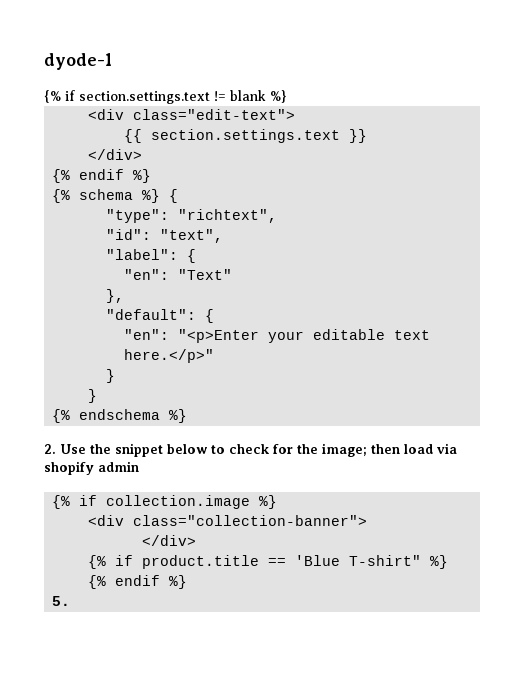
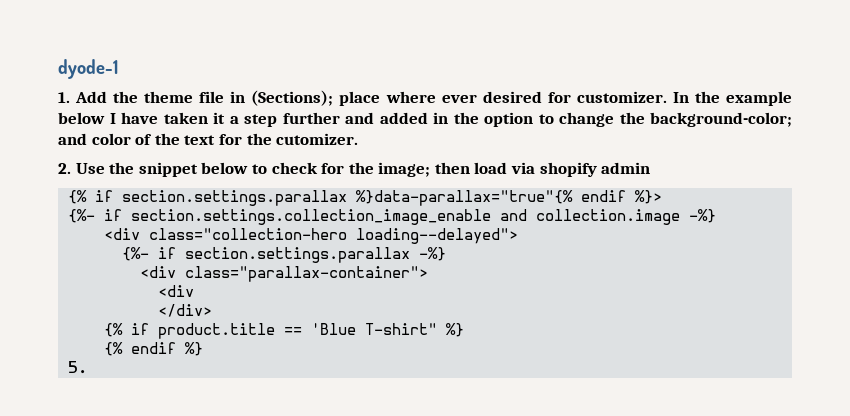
- {% if section.settings.text != blank %}
- <div class="edit-text">
- {{ section.settings.text }}
- </div>
- {% endif %}
- {% schema %} {
- "type": "richtext",
- "id": "text",
- "label": {
- "en": "Text"
- },
- "default": {
- "en": "<p>Enter your editable text here.</p>"
- }
- }
- {% endschema %}
+ 1. Add the theme file in (Sections); place where ever desired for customizer. In the example below I have taken it a step further and added in the option to change the background-color; and color of the text for the cutomizer.
- {% if collection.image %}
- <div class="collection-banner">
+ {% if section.settings.parallax %}data-parallax="true"{% endif %}>
+ {%- if section.settings.collection_image_enable and collection.image -%}
+ <div class="collection-hero loading--delayed">
+ {%- if section.settings.parallax -%}
+ <div class="parallax-container">
+ <div

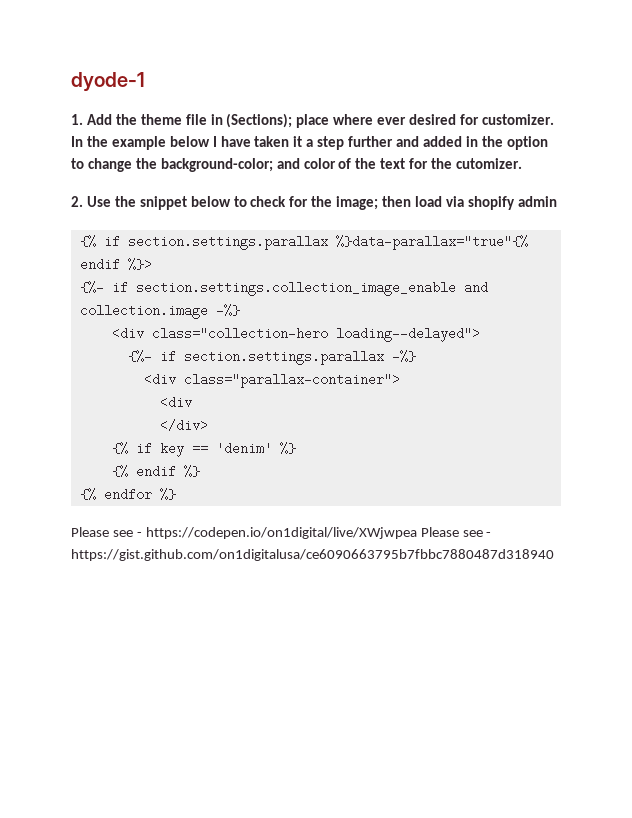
- {% if product.title == 'Blue T-shirt" %}
+ {% if key == 'denim' %}
- 5.
+ {% endfor %}
+ Please see - https://codepen.io/on1digital/live/XWjwpea Please see - https://gist.github.com/on1digitalusa/ce6090663795b7fbbc7880487d318940

